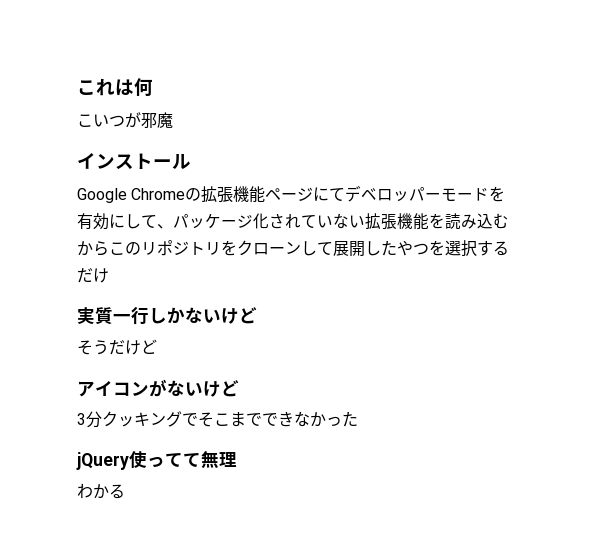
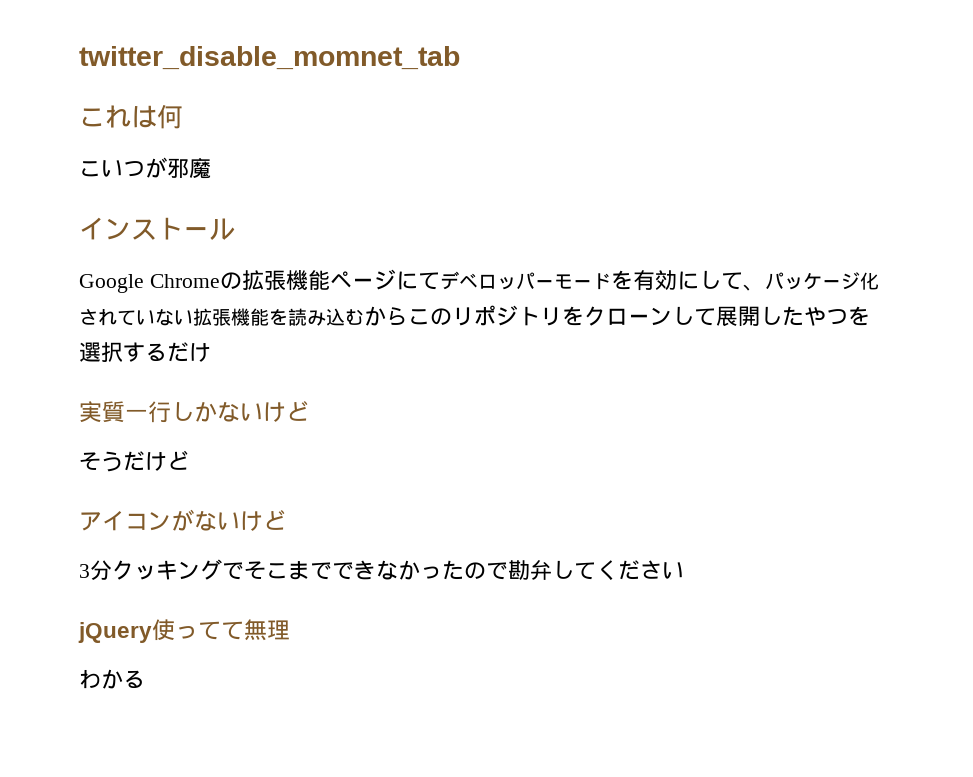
+ twitter_disable_momnet_tab
- 3分クッキングでそこまでできなかった
+ 3分クッキングでそこまでできなかったので勘弁してください

